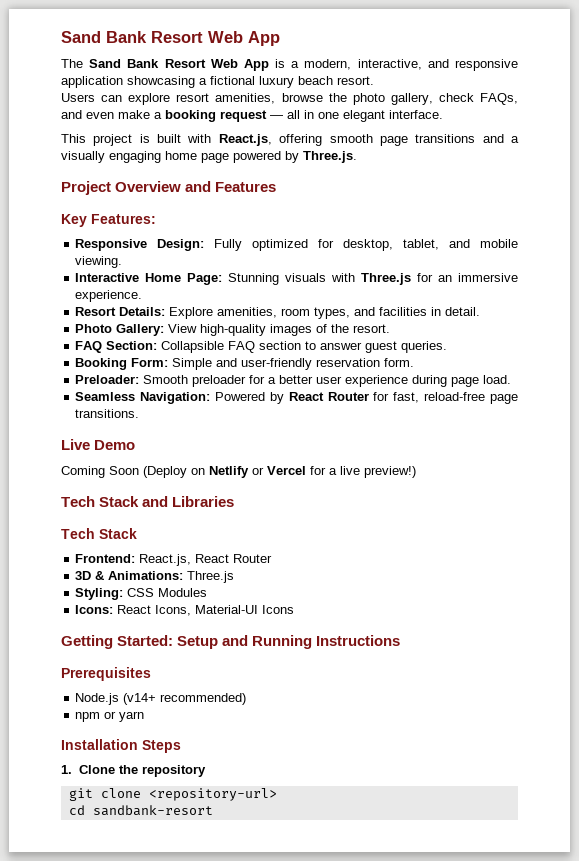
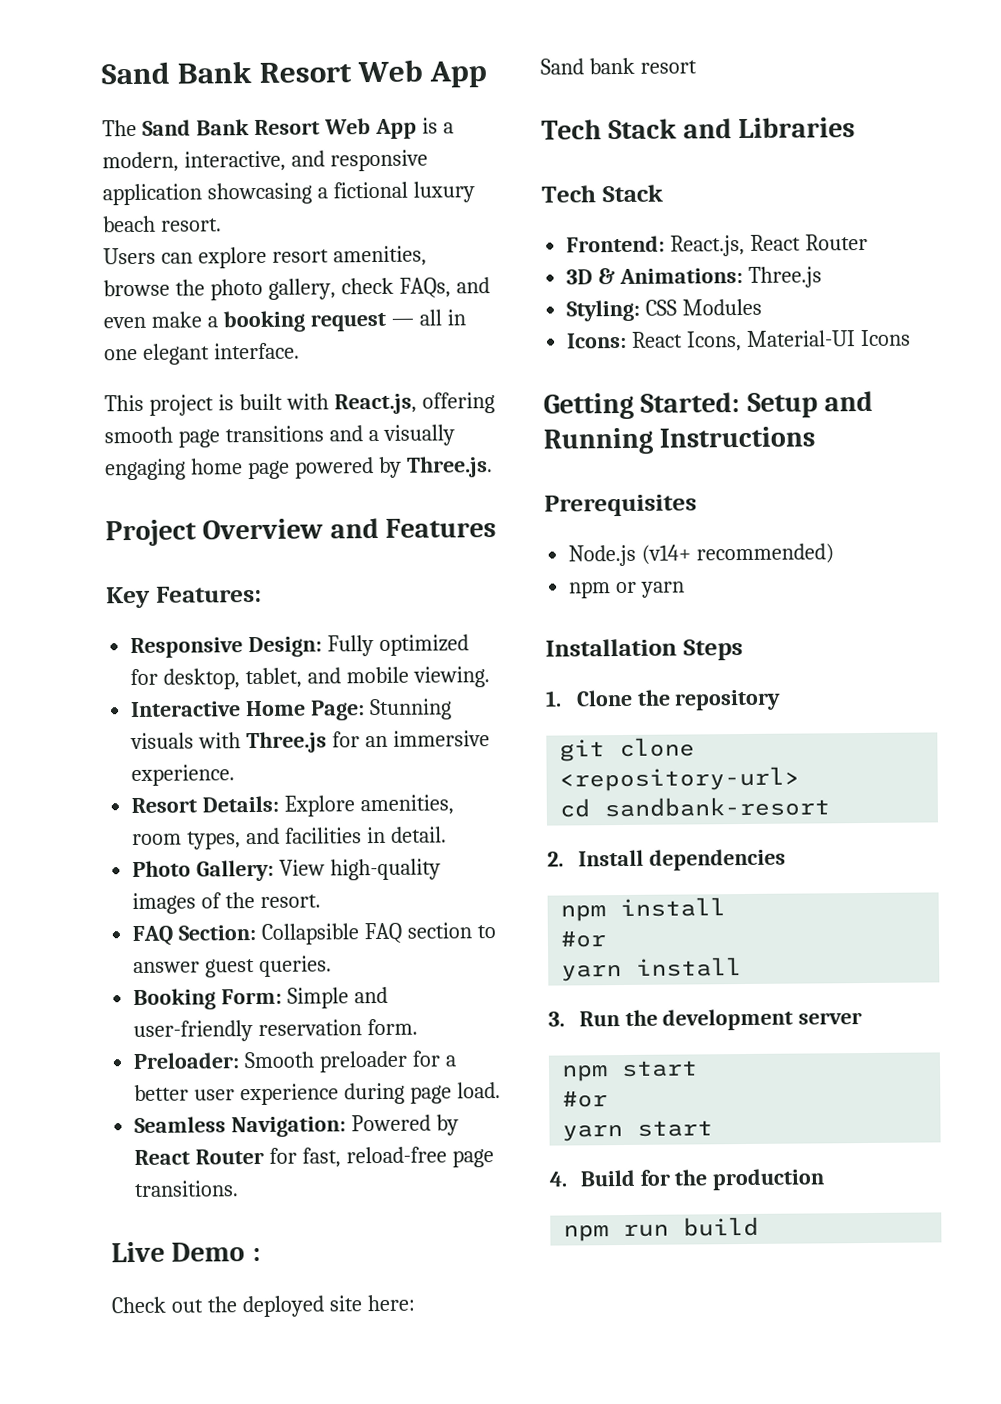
- Live Demo
- Coming Soon (Deploy on Netlify or Vercel for a live preview!)
+ Live Demo :
+ Check out the deployed site here:
+ Sand bank resort
+ 2. Install dependencies
+ npm install
+ #or
+ yarn install
+ 3. Run the development server
+ npm start
+ #or
+ yarn start
+ 4. Build for the production
+ npm run build

